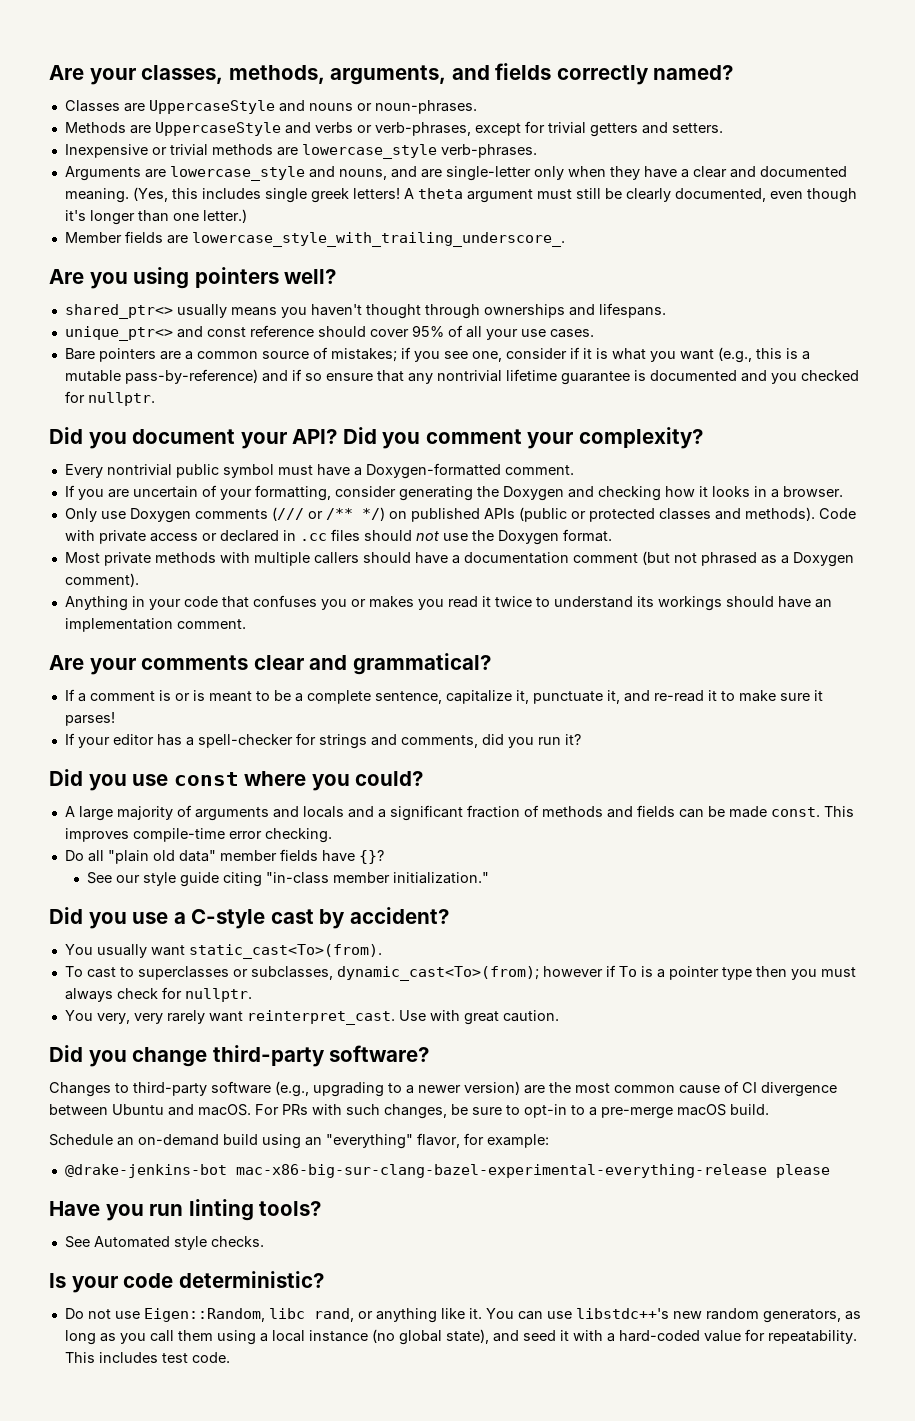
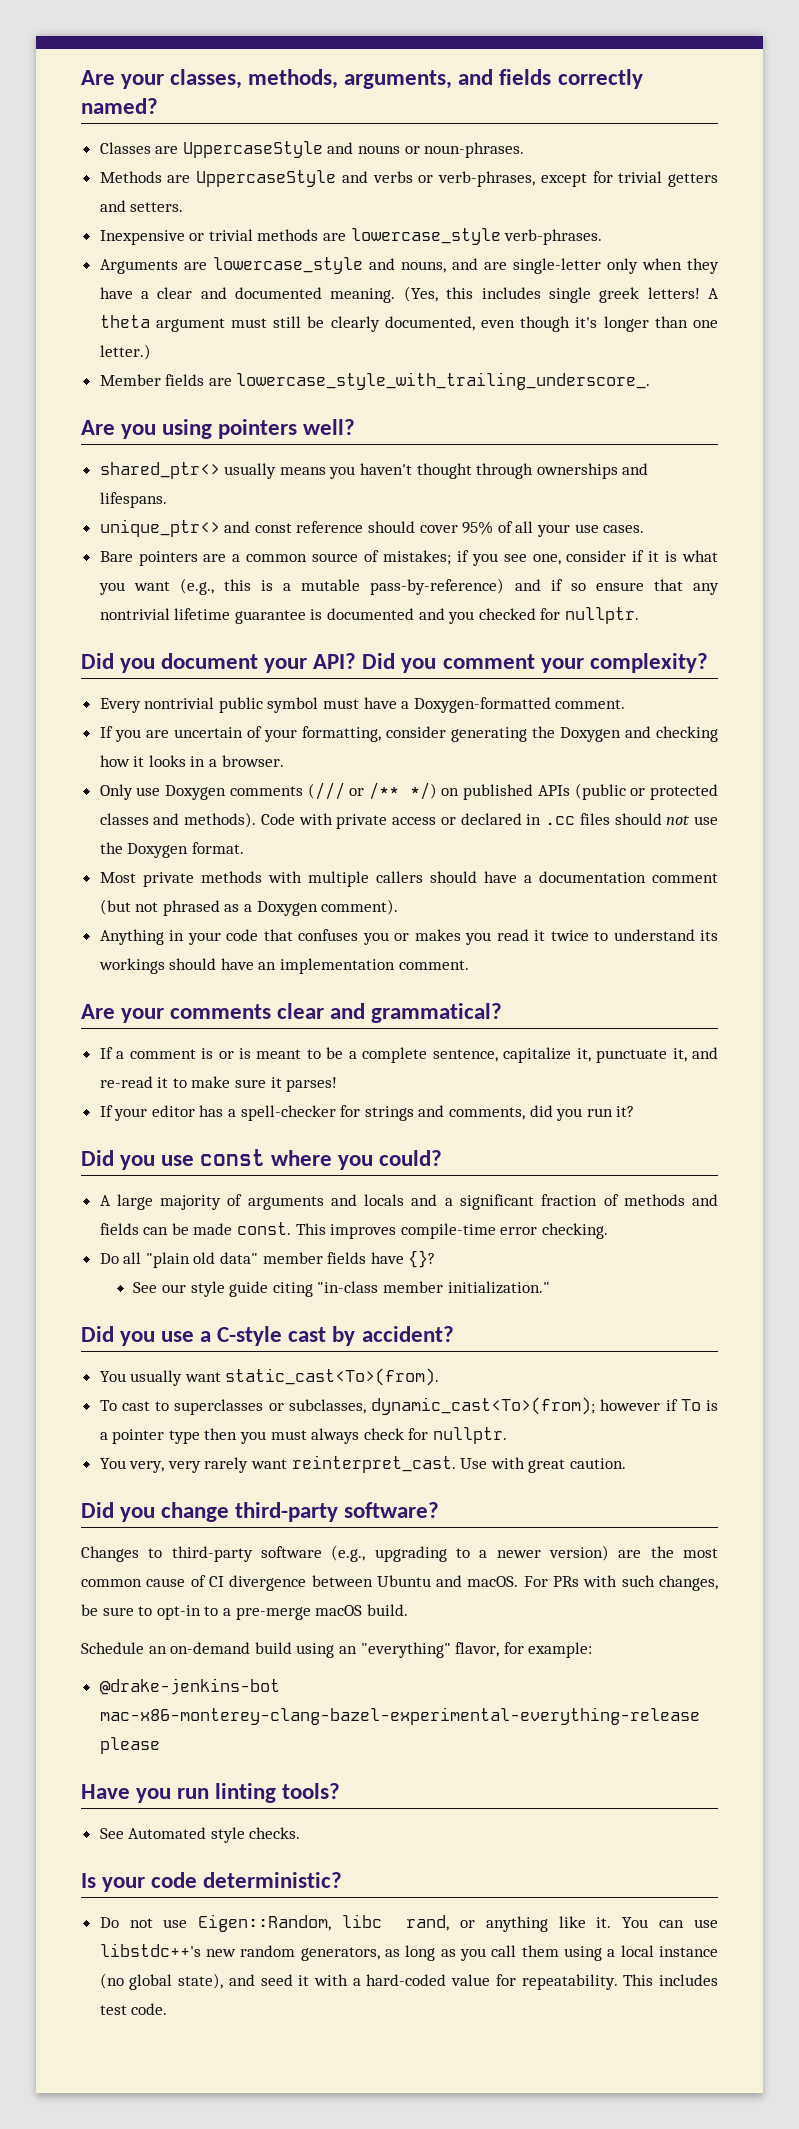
- @drake-jenkins-bot mac-x86-big-sur-clang-bazel-experimental-everything-release please
+ @drake-jenkins-bot mac-x86-monterey-clang-bazel-experimental-everything-release please

